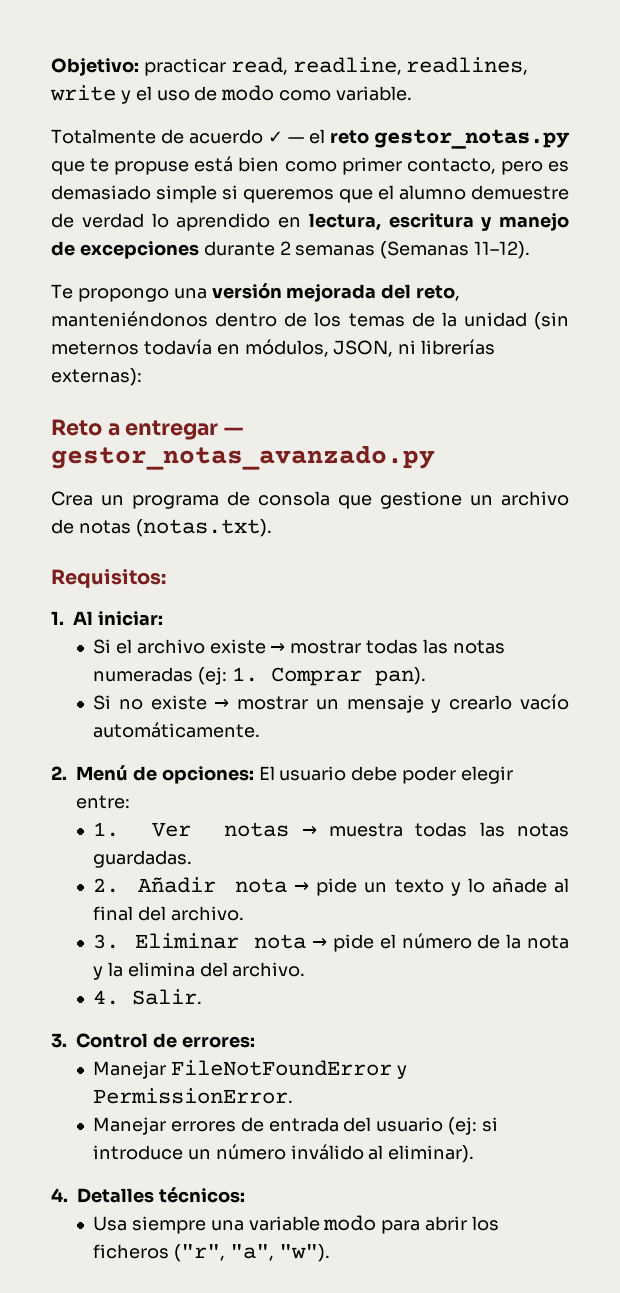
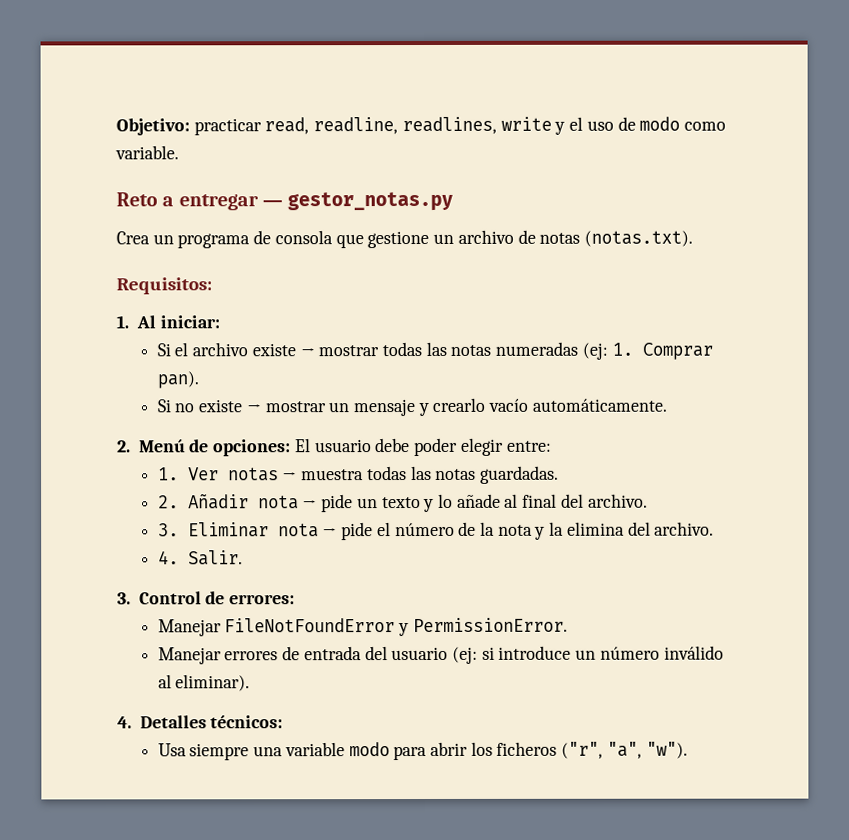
- Totalmente de acuerdo ✓ — el reto gestor_notas.py que te propuse está bien como primer contacto, pero es demasiado simple si queremos que el alumno demuestre de verdad lo aprendido en lectura, escritura y manejo de excepciones durante 2 semanas (Semanas 11–12).
- Te propongo una versión mejorada del reto, manteniéndonos dentro de los temas de la unidad (sin meternos todavía en módulos, JSON, ni librerías externas):
- Reto a entregar — gestor_notas_avanzado.py
+ Reto a entregar — gestor_notas.py

